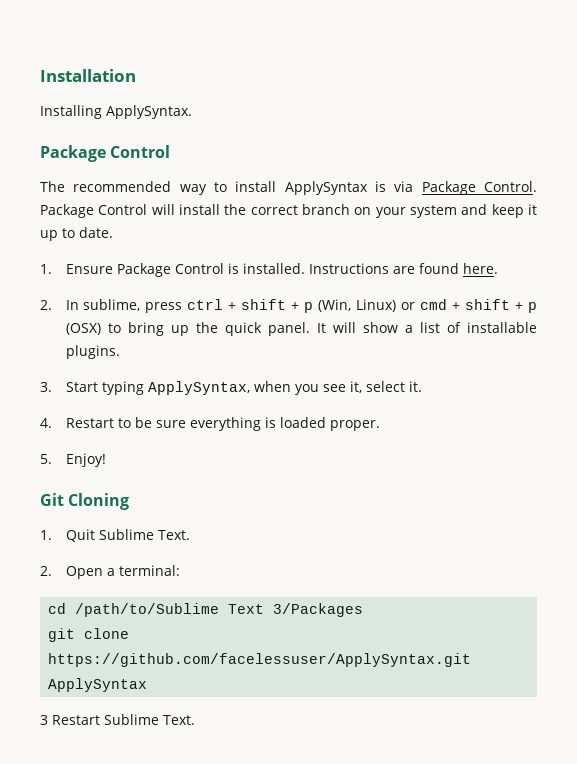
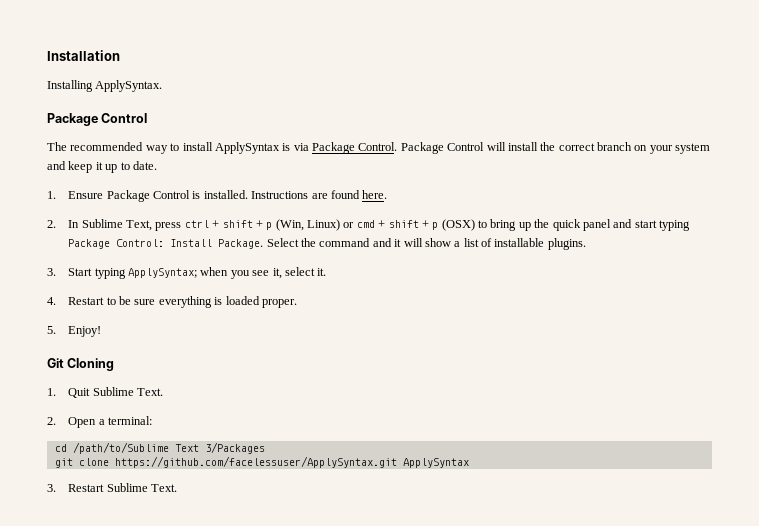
- 2. In sublime, press ctrl + shift + p (Win, Linux) or cmd + shift + p (OSX) to bring up the quick panel. It will show a list of installable plugins.
+ 2. In Sublime Text, press ctrl + shift + p (Win, Linux) or cmd + shift + p (OSX) to bring up the quick panel and start typing Package Control: Install Package. Select the command and it will show a list of installable plugins.
- 3. Start typing ApplySyntax, when you see it, select it.
+ 3. Start typing ApplySyntax; when you see it, select it.
- 3 Restart Sublime Text.
+ 3. Restart Sublime Text.

